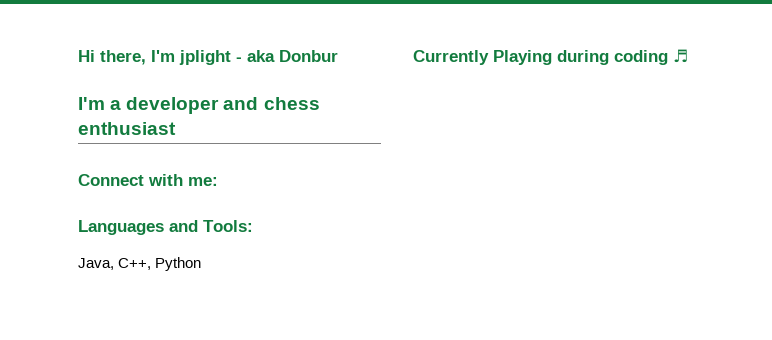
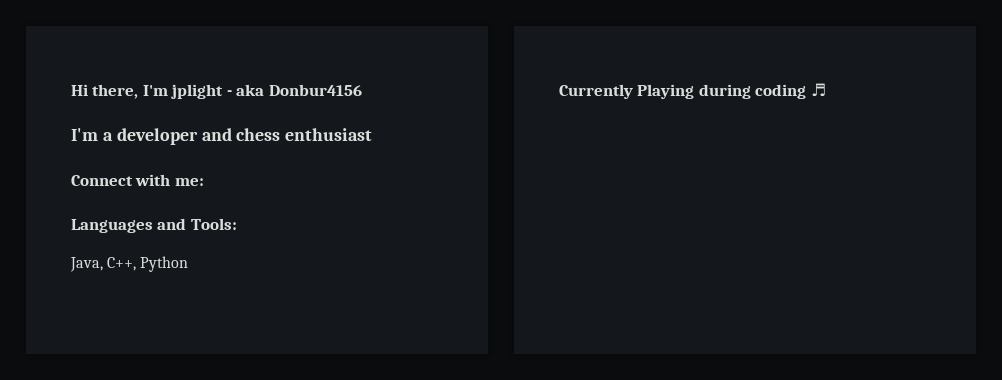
- Hi there, I'm jplight - aka Donbur
+ Hi there, I'm jplight - aka Donbur4156

